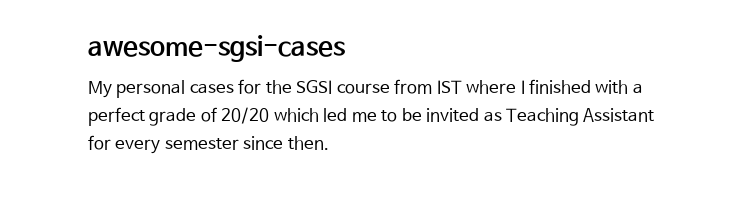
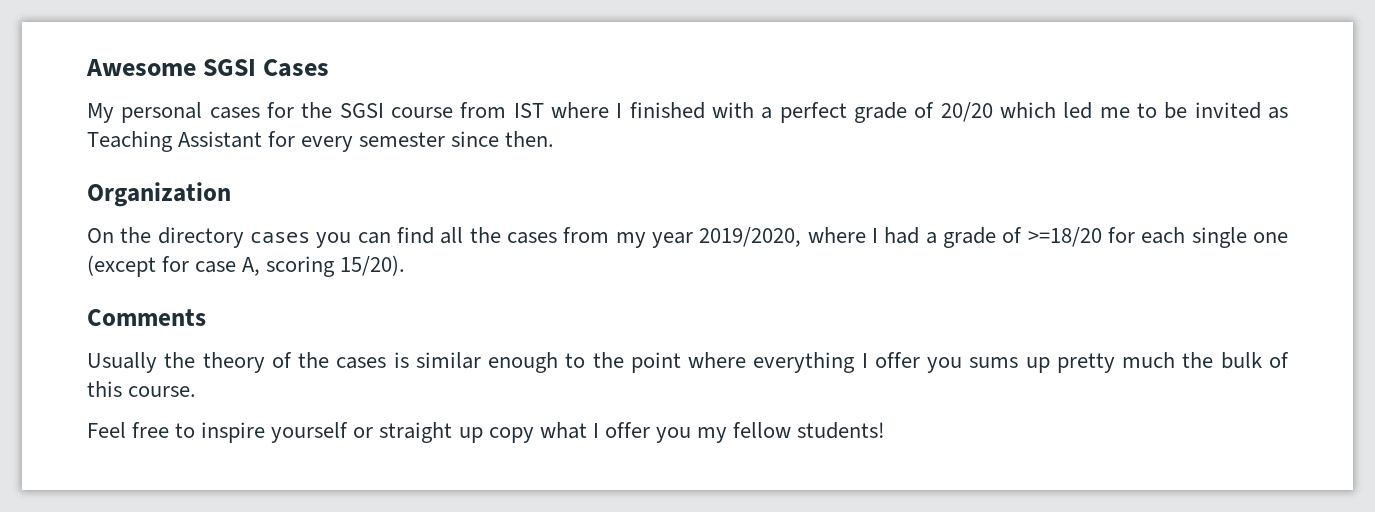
- awesome-sgsi-cases
+ Awesome SGSI Cases
+ Organization
+ On the directory cases you can find all the cases from my year 2019/2020, where I had a grade of >=18/20 for each single one (except for case A, scoring 15/20).
+ Comments
+ Usually the theory of the cases is similar enough to the point where everything I offer you sums up pretty much the bulk of this course.
+ Feel free to inspire yourself or straight up copy what I offer you my fellow students!

